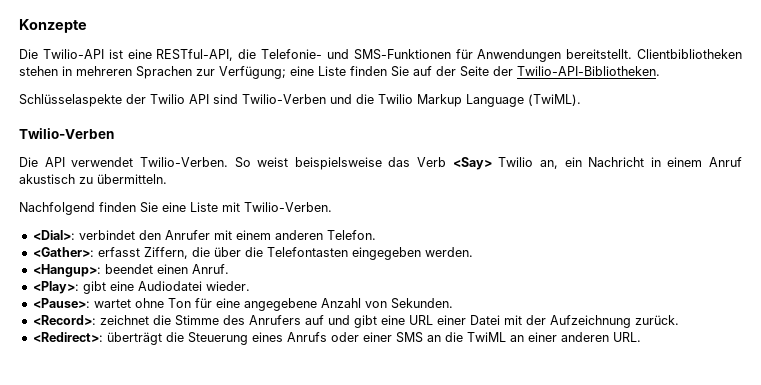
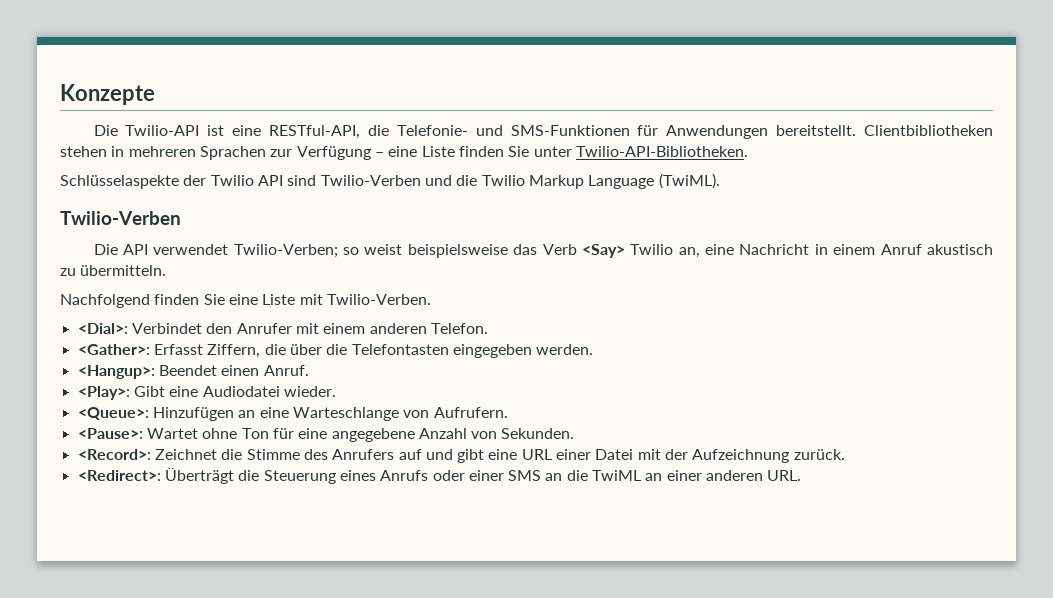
- Clientbibliotheken stehen in mehreren Sprachen zur Verfügung; eine Liste finden Sie auf der Seite der Twilio-API-Bibliotheken.
+ Clientbibliotheken stehen in mehreren Sprachen zur Verfügung – eine Liste finden Sie unter Twilio-API-Bibliotheken.
- Die API verwendet Twilio-Verben. So weist beispielsweise das Verb <Say> Twilio an, ein Nachricht in einem Anruf akustisch zu übermitteln.
+ Die API verwendet Twilio-Verben; so weist beispielsweise das Verb <Say> Twilio an, eine Nachricht in einem Anruf akustisch zu übermitteln.
- <Dial>: verbindet den Anrufer mit einem anderen Telefon.
+ <Dial>: Verbindet den Anrufer mit einem anderen Telefon.
- <Gather>: erfasst Ziffern, die über die Telefontasten eingegeben werden.
+ <Gather>: Erfasst Ziffern, die über die Telefontasten eingegeben werden.
- <Hangup>: beendet einen Anruf.
+ <Hangup>: Beendet einen Anruf.
- <Play>: gibt eine Audiodatei wieder.
+ <Play>: Gibt eine Audiodatei wieder.
+ <Queue>: Hinzufügen an eine Warteschlange von Aufrufern.
- <Pause>: wartet ohne Ton für eine angegebene Anzahl von Sekunden.
+ <Pause>: Wartet ohne Ton für eine angegebene Anzahl von Sekunden.
- <Record>: zeichnet die Stimme des Anrufers auf und gibt eine URL einer Datei mit der Aufzeichnung zurück.
+ <Record>: Zeichnet die Stimme des Anrufers auf und gibt eine URL einer Datei mit der Aufzeichnung zurück.
- <Redirect>: überträgt die Steuerung eines Anrufs oder einer SMS an die TwiML an einer anderen URL.
+ <Redirect>: Überträgt die Steuerung eines Anrufs oder einer SMS an die TwiML an einer anderen URL.

